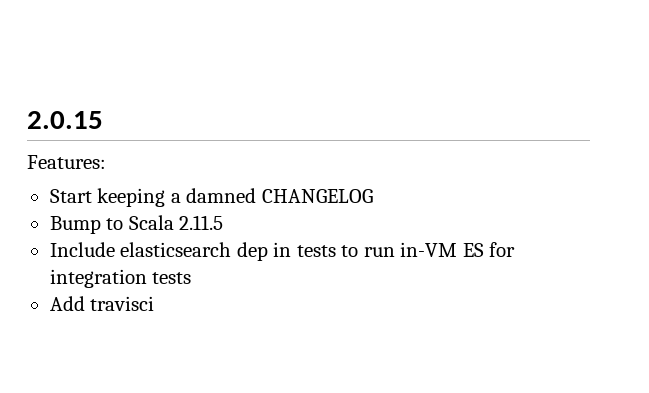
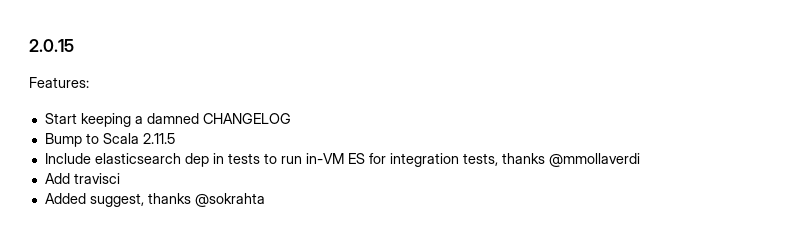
- Include elasticsearch dep in tests to run in-VM ES for integration tests
+ Include elasticsearch dep in tests to run in-VM ES for integration tests, thanks @mmollaverdi
+ Added suggest, thanks @sokrahta

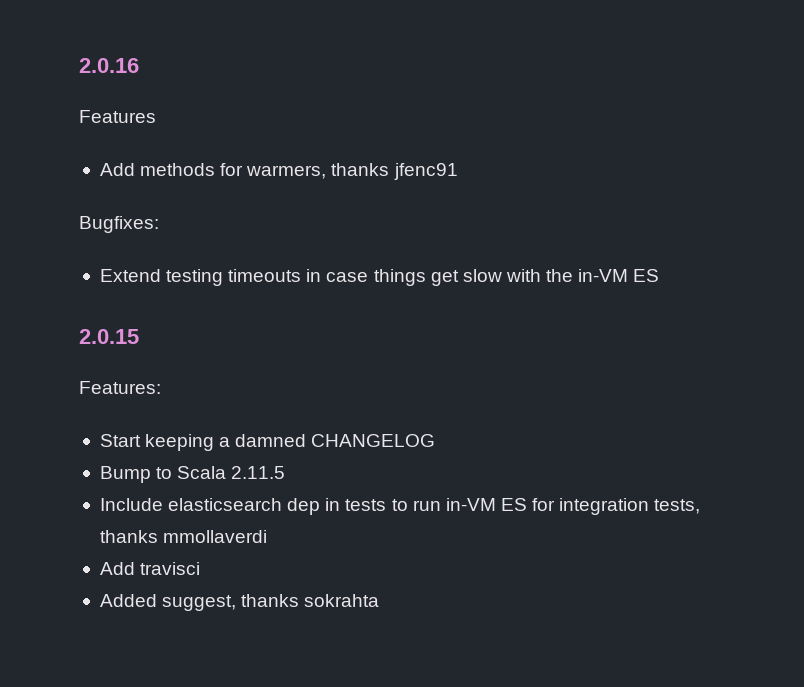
+ 2.0.16
+ Features
+ Add methods for warmers, thanks jfenc91
+ Bugfixes:
+ Extend testing timeouts in case things get slow with the in-VM ES
- Include elasticsearch dep in tests to run in-VM ES for integration tests, thanks @mmollaverdi
+ Include elasticsearch dep in tests to run in-VM ES for integration tests, thanks mmollaverdi
- Added suggest, thanks @sokrahta
+ Added suggest, thanks sokrahta

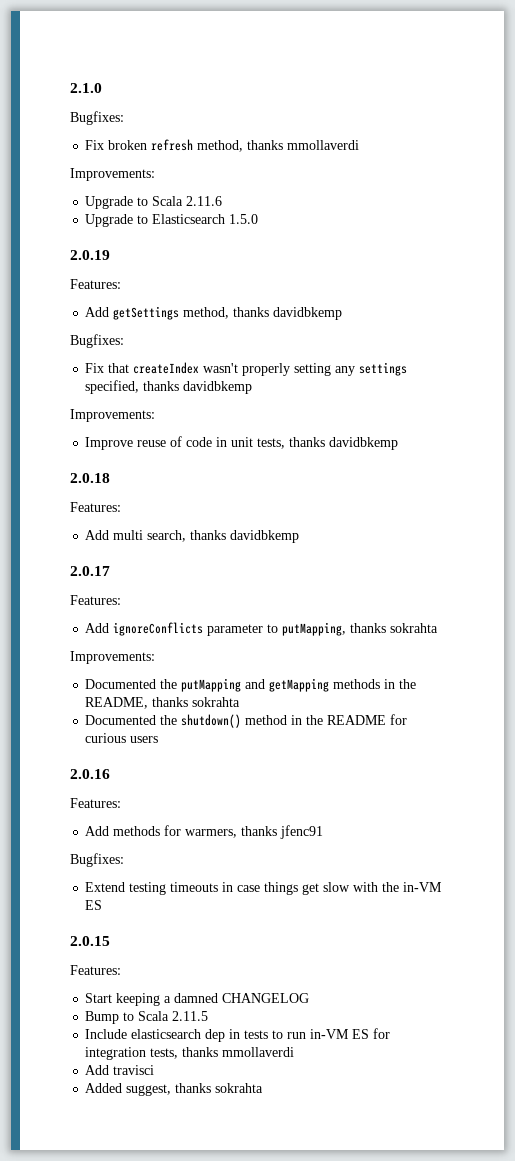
+ 2.1.0
+ Bugfixes:
+ Fix broken refresh method, thanks mmollaverdi
+ Improvements:
+ Upgrade to Scala 2.11.6
+ Upgrade to Elasticsearch 1.5.0
+ 2.0.19
+ Features:
+ Add getSettings method, thanks davidbkemp
+ Bugfixes:
+ Fix that createIndex wasn't properly setting any settings specified, thanks davidbkemp
+ Improvements:
+ Improve reuse of code in unit tests, thanks davidbkemp
+ 2.0.18
+ Features:
+ Add multi search, thanks davidbkemp
+ 2.0.17
+ Features:
+ Add ignoreConflicts parameter to putMapping, thanks sokrahta
+ Improvements:
+ Documented the putMapping and getMapping methods in the README, thanks sokrahta
+ Documented the shutdown() method in the README for curious users
  2.0.16
- Features
+ Features:

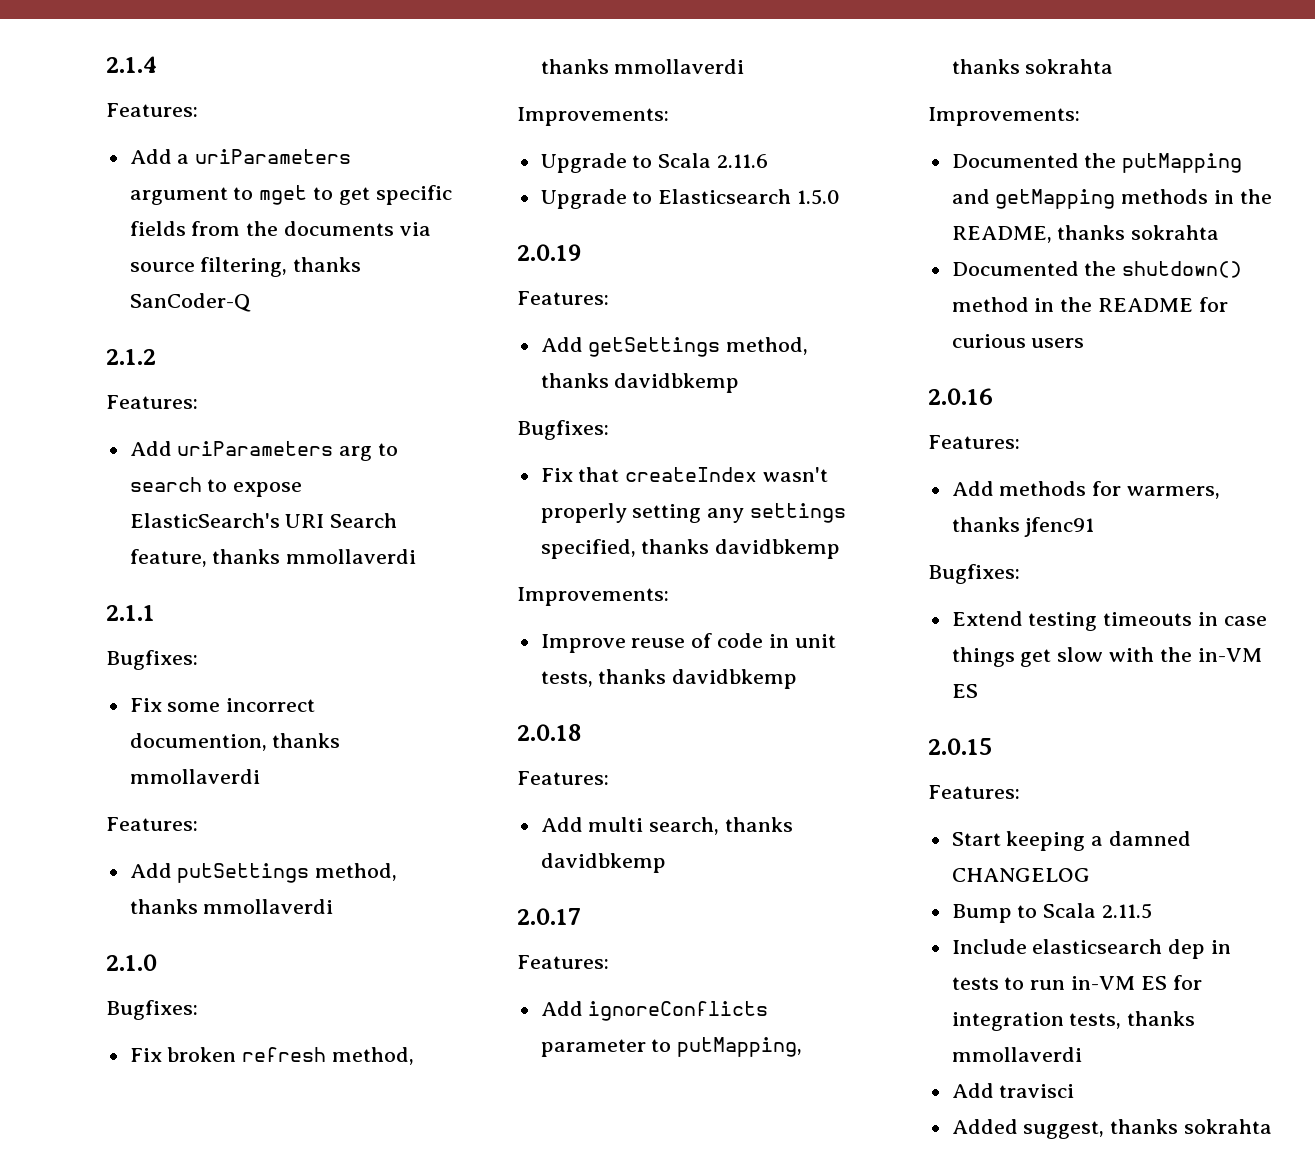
+ 2.1.4
+ Features:
+ Add a uriParameters argument to mget to get specific fields from the documents via source filtering, thanks SanCoder-Q
+ 2.1.2
+ Features:
+ Add uriParameters arg to search to expose ElasticSearch's URI Search feature, thanks mmollaverdi
+ 2.1.1
+ Bugfixes:
+ Fix some incorrect documention, thanks mmollaverdi
+ Features:
+ Add putSettings method, thanks mmollaverdi

